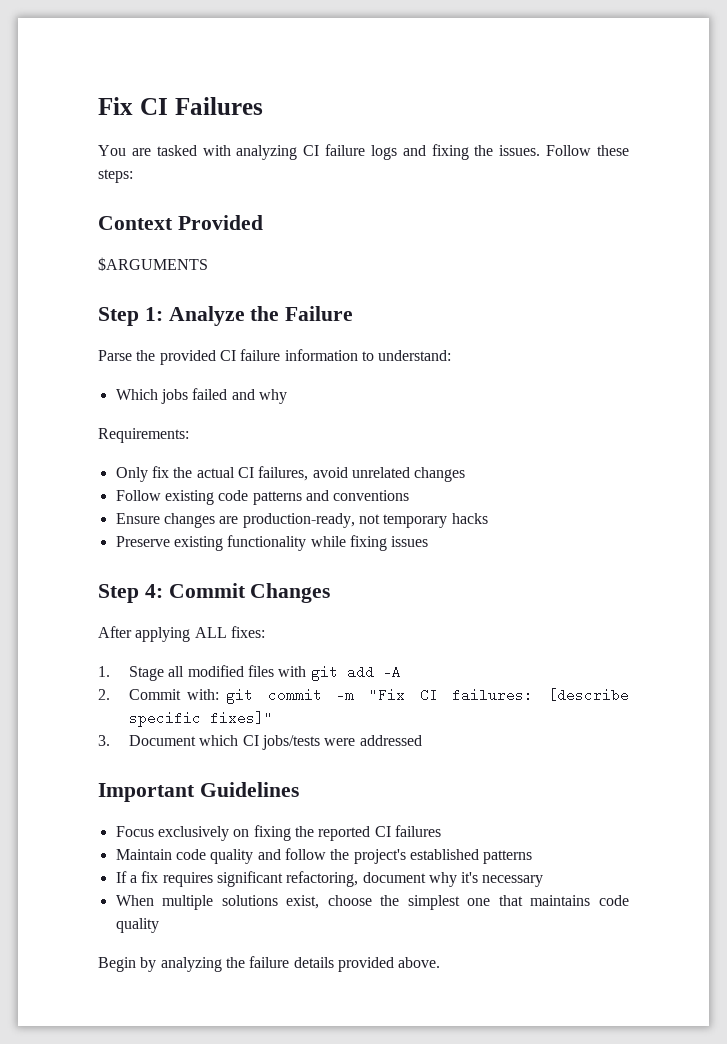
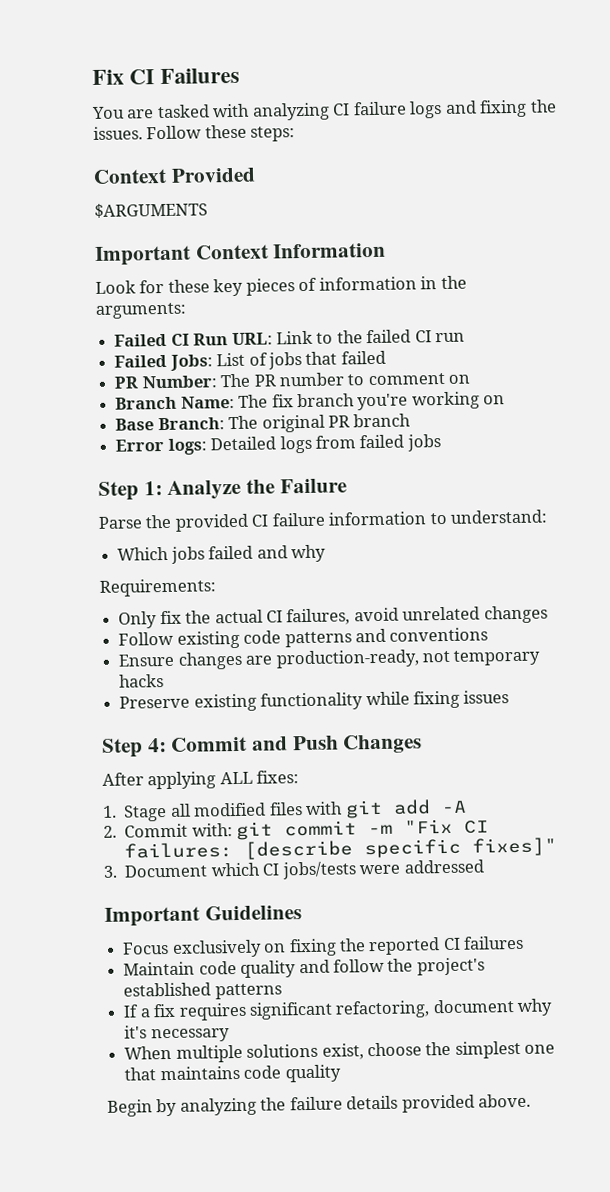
+ Important Context Information
+ Look for these key pieces of information in the arguments:
+ Failed CI Run URL: Link to the failed CI run
+ Failed Jobs: List of jobs that failed
+ PR Number: The PR number to comment on
+ Branch Name: The fix branch you're working on
+ Base Branch: The original PR branch
+ Error logs: Detailed logs from failed jobs
- Step 4: Commit Changes
+ Step 4: Commit and Push Changes

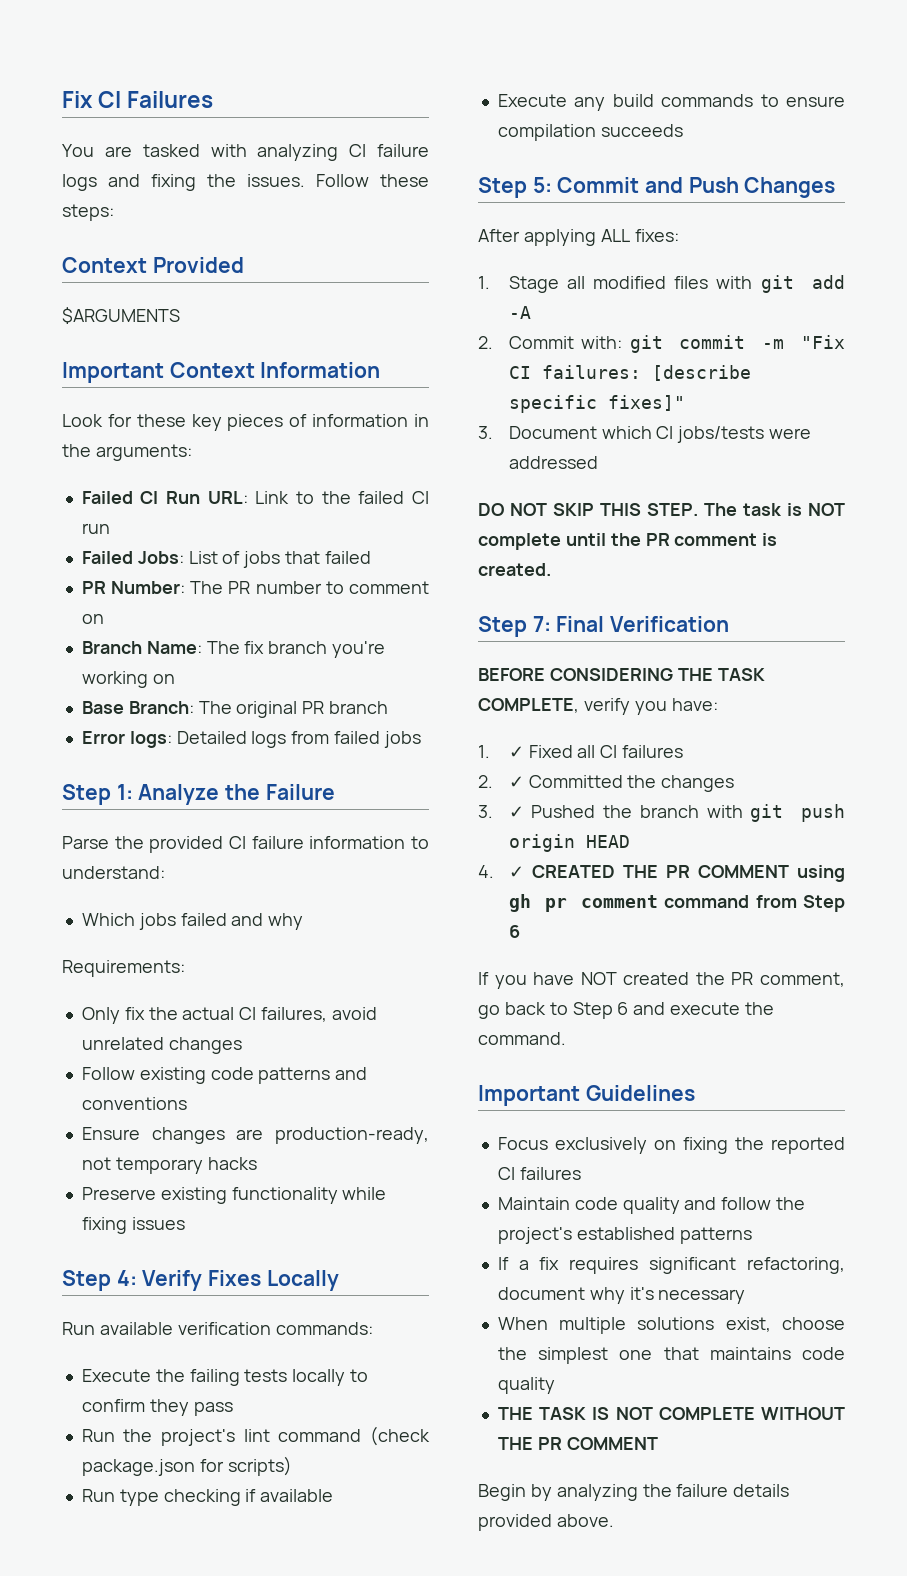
- Step 4: Commit and Push Changes
+ Step 4: Verify Fixes Locally
+ Run available verification commands:
+ Execute the failing tests locally to confirm they pass
+ Run the project's lint command (check package.json for scripts)
+ Run type checking if available
+ Execute any build commands to ensure compilation succeeds
+ Step 5: Commit and Push Changes
+ DO NOT SKIP THIS STEP. The task is NOT complete until the PR comment is created.
+ Step 7: Final Verification
+ BEFORE CONSIDERING THE TASK COMPLETE, verify you have:
+ 1. ✓ Fixed all CI failures
+ 2. ✓ Committed the changes
+ 3. ✓ Pushed the branch with git push origin HEAD
+ 4. ✓ CREATED THE PR COMMENT using gh pr comment command from Step 6
+ If you have NOT created the PR comment, go back to Step 6 and execute the command.
+ THE TASK IS NOT COMPLETE WITHOUT THE PR COMMENT

